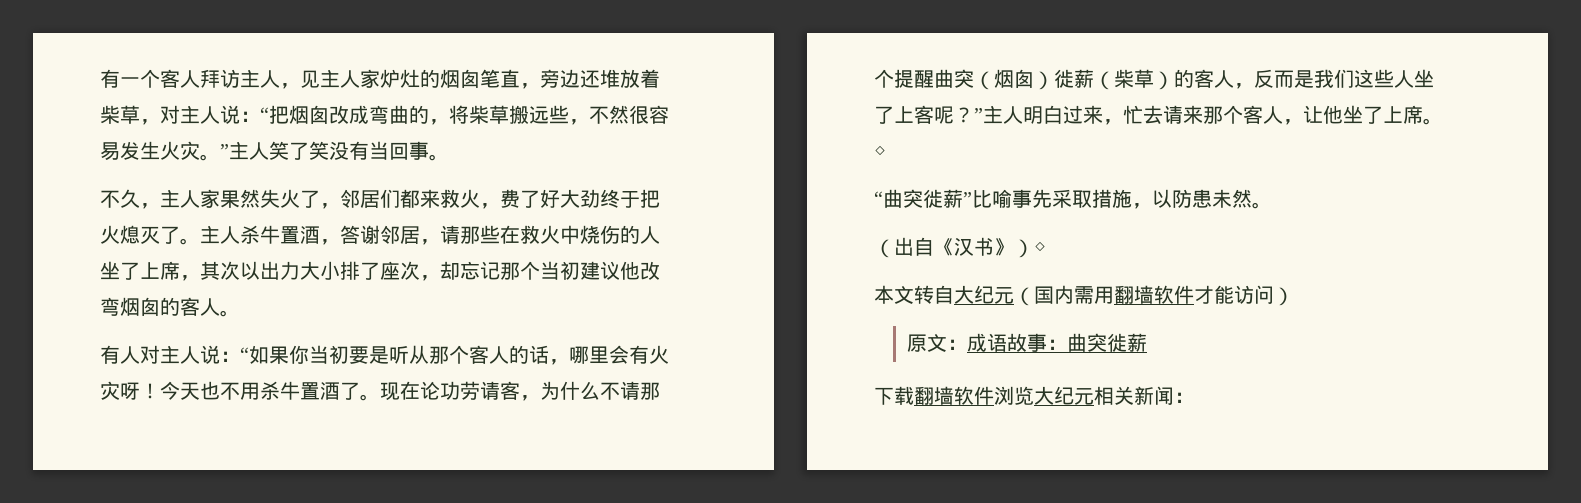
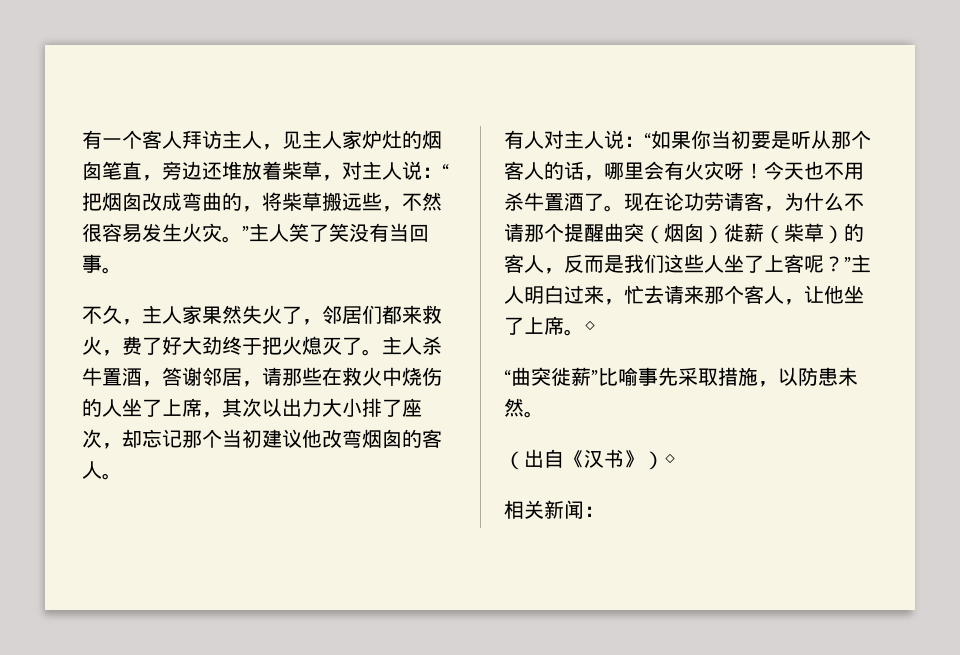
- 本文转自大纪元（国内需用翻墙软件才能访问）
- 原文：成语故事：曲突徙薪
- 下载翻墙软件浏览大纪元相关新闻：
+ 相关新闻：

